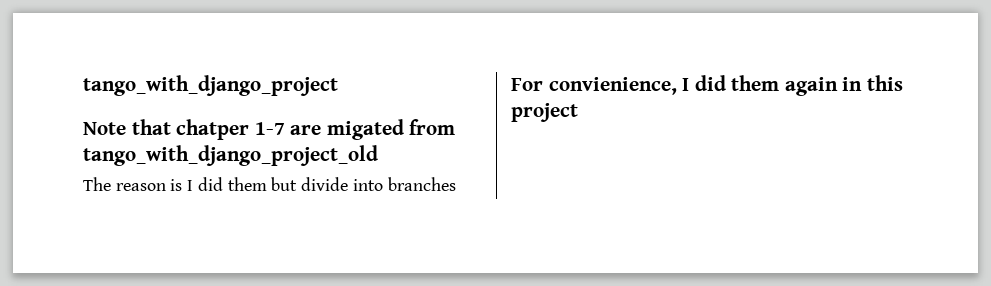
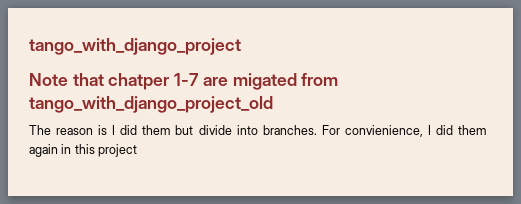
- The reason is I did them but divide into branches
- For convienience, I did them again in this project
+ The reason is I did them but divide into branches. For convienience, I did them again in this project

